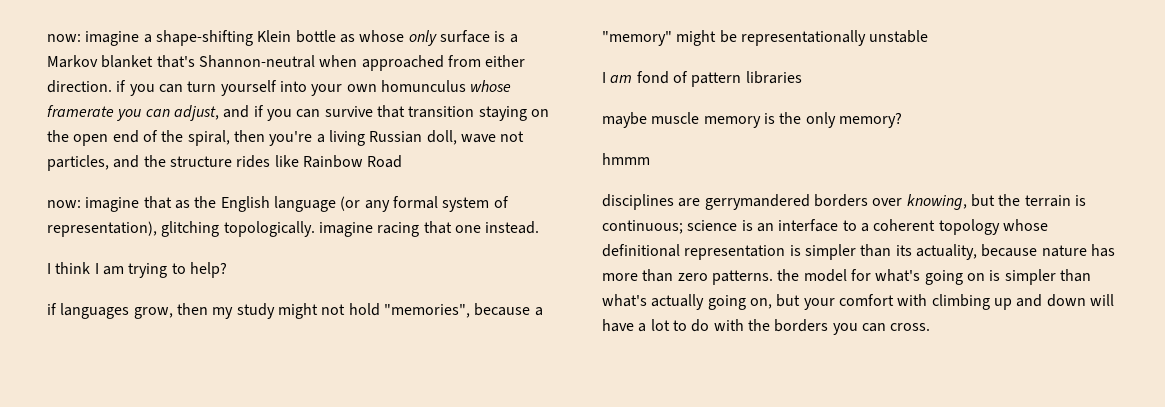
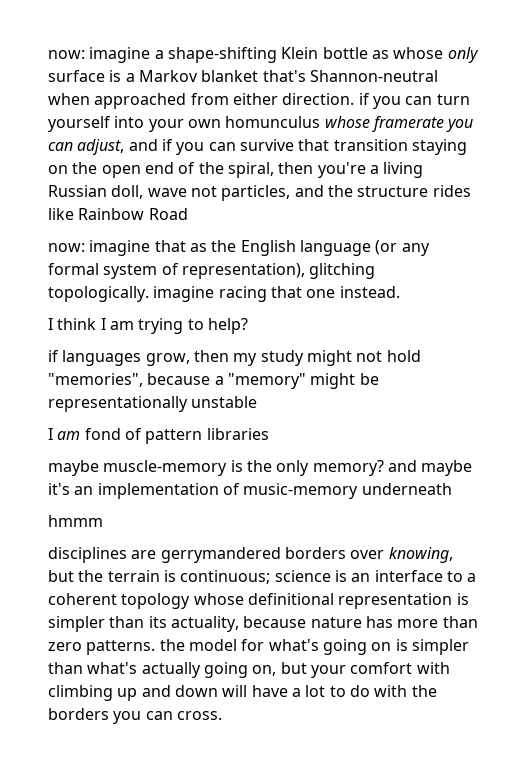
- maybe muscle memory is the only memory?
+ maybe muscle-memory is the only memory? and maybe it's an implementation of music-memory underneath

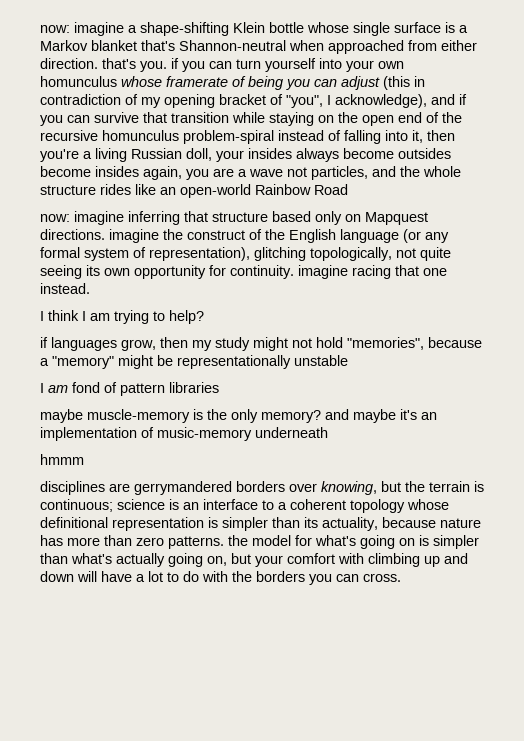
- now: imagine a shape-shifting Klein bottle as whose only surface is a Markov blanket that's Shannon-neutral when approached from either direction. if you can turn yourself into your own homunculus whose framerate you can adjust, and if you can survive that transition staying on the open end of the spiral, then you're a living Russian doll, wave not particles, and the structure rides like Rainbow Road
+ now: imagine a shape-shifting Klein bottle whose single surface is a Markov blanket that's Shannon-neutral when approached from either direction. that's you. if you can turn yourself into your own homunculus whose framerate of being you can adjust (this in contradiction of my opening bracket of "you", I acknowledge), and if you can survive that transition while staying on the open end of the recursive homunculus problem-spiral instead of falling into it, then you're a living Russian doll, your insides always become outsides become insides again, you are a wave not particles, and the whole structure rides like an open-world Rainbow Road
- now: imagine that as the English language (or any formal system of representation), glitching topologically. imagine racing that one instead.
+ now: imagine inferring that structure based only on Mapquest directions. imagine the construct of the English language (or any formal system of representation), glitching topologically, not quite seeing its own opportunity for continuity. imagine racing that one instead.

